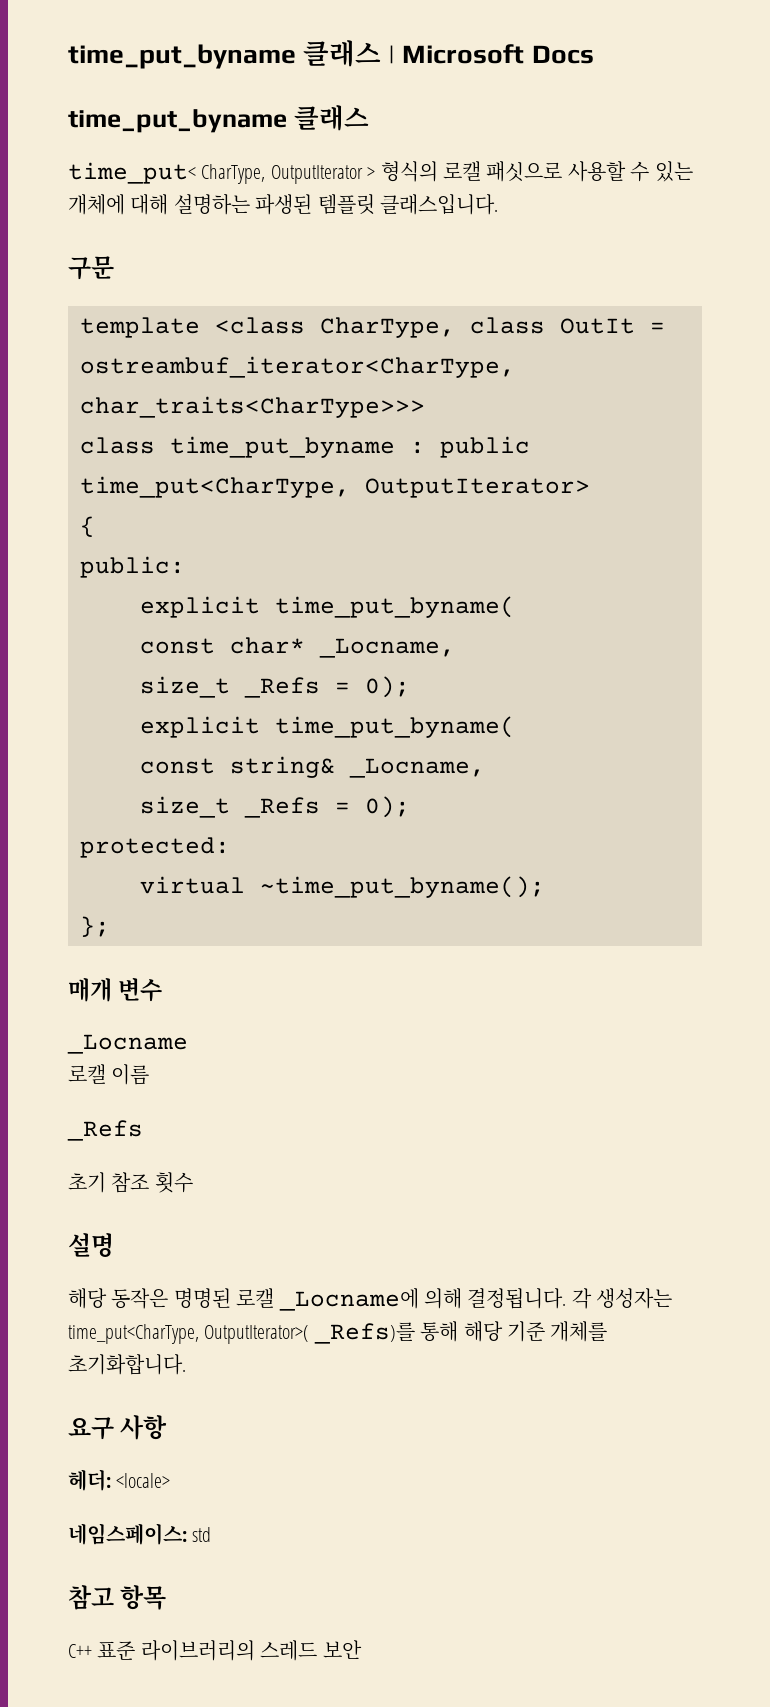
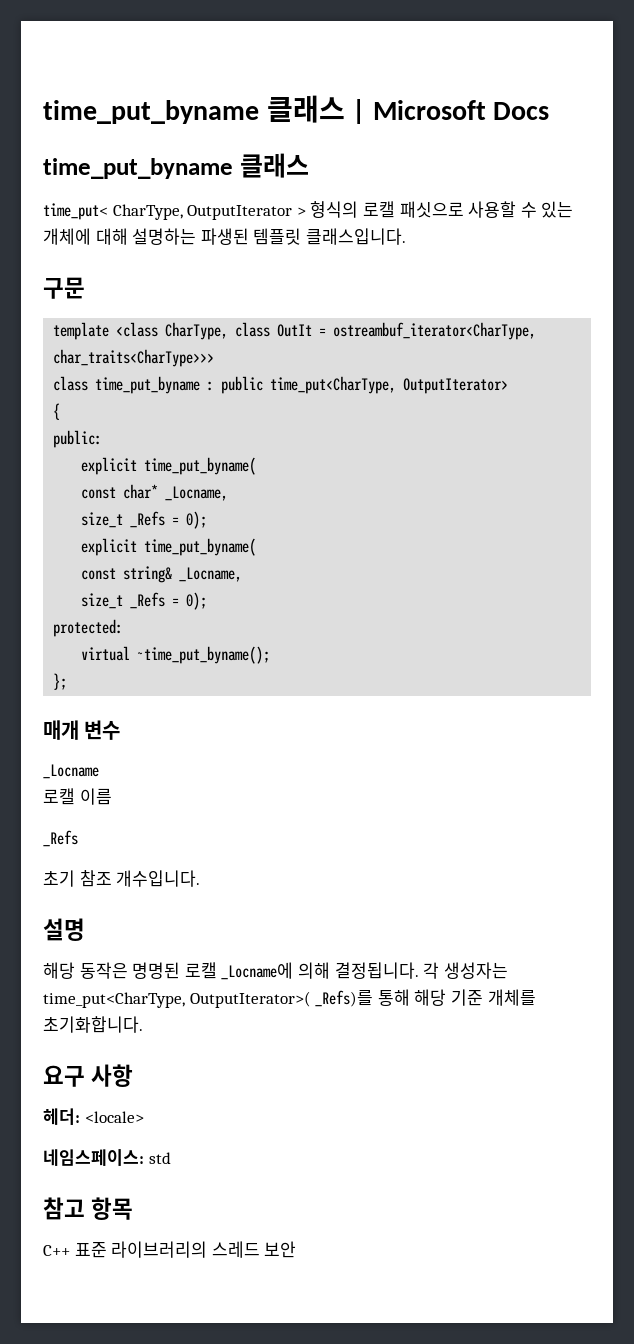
- 초기 참조 횟수
+ 초기 참조 개수입니다.

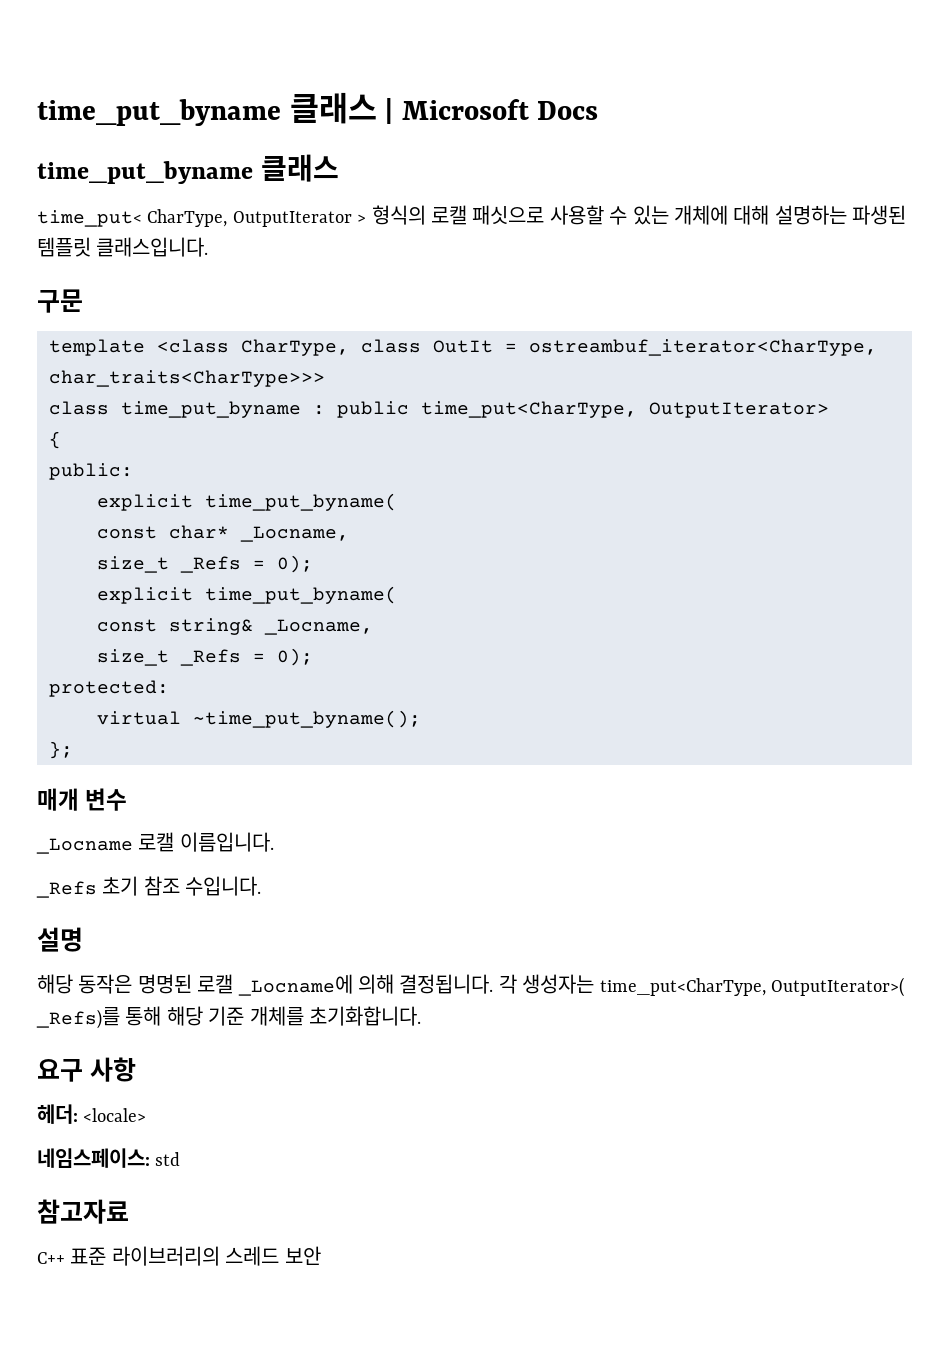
- _Locname
- 로캘 이름
- _Refs
- 초기 참조 개수입니다.
+ _Locname 로캘 이름입니다.
+ _Refs 초기 참조 수입니다.
- 참고 항목
+ 참고자료

